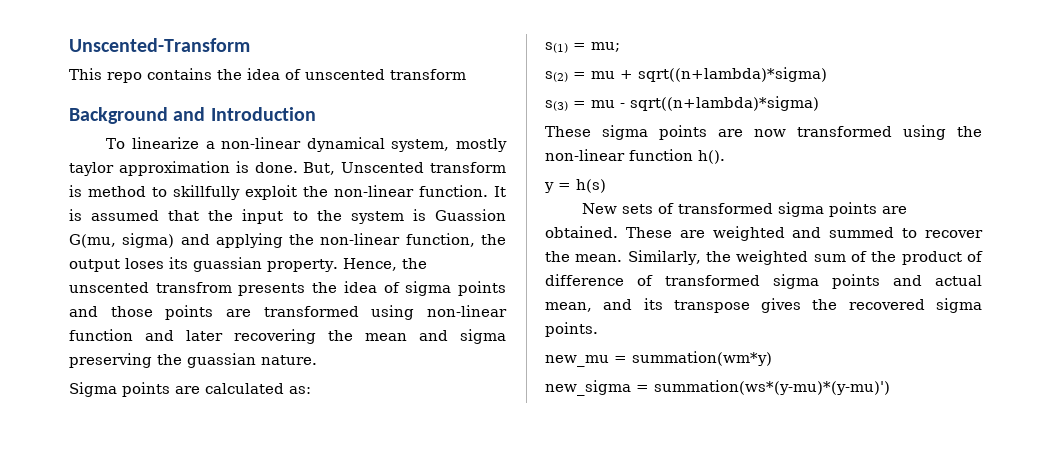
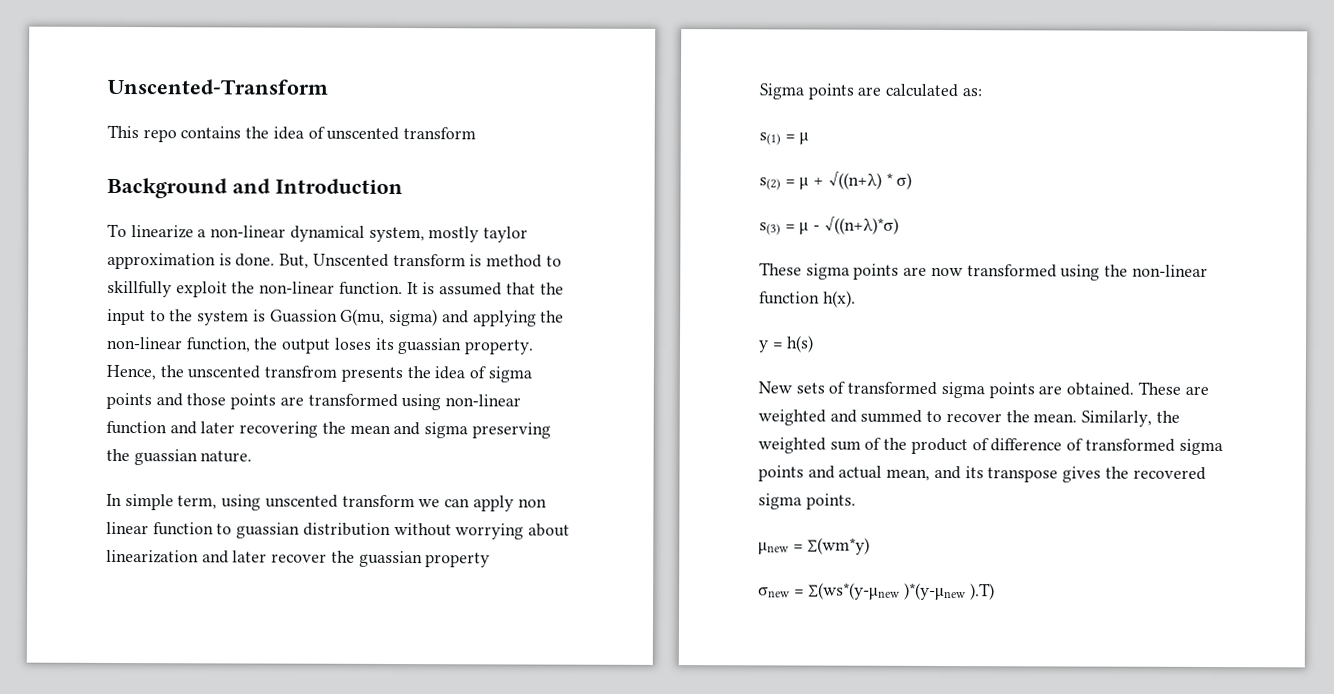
+ In simple term, using unscented transform we can apply non linear function to guassian distribution without worrying about linearization and later recover the guassian property
- s(1) = mu;
+ s(1) = μ
- s(2) = mu + sqrt((n+lambda)*sigma)
+ s(2) = μ + √((n+λ) * σ)
- s(3) = mu - sqrt((n+lambda)*sigma)
+ s(3) = μ - √((n+λ)*σ)
- These sigma points are now transformed using the non-linear function h().
+ These sigma points are now transformed using the non-linear function h(x).
- new_mu = summation(wm*y)
- new_sigma = summation(ws*(y-mu)*(y-mu)')
+ μnew = ∑(wm*y)
+ σnew = ∑(ws*(y-μnew )*(y-μnew ).T)

